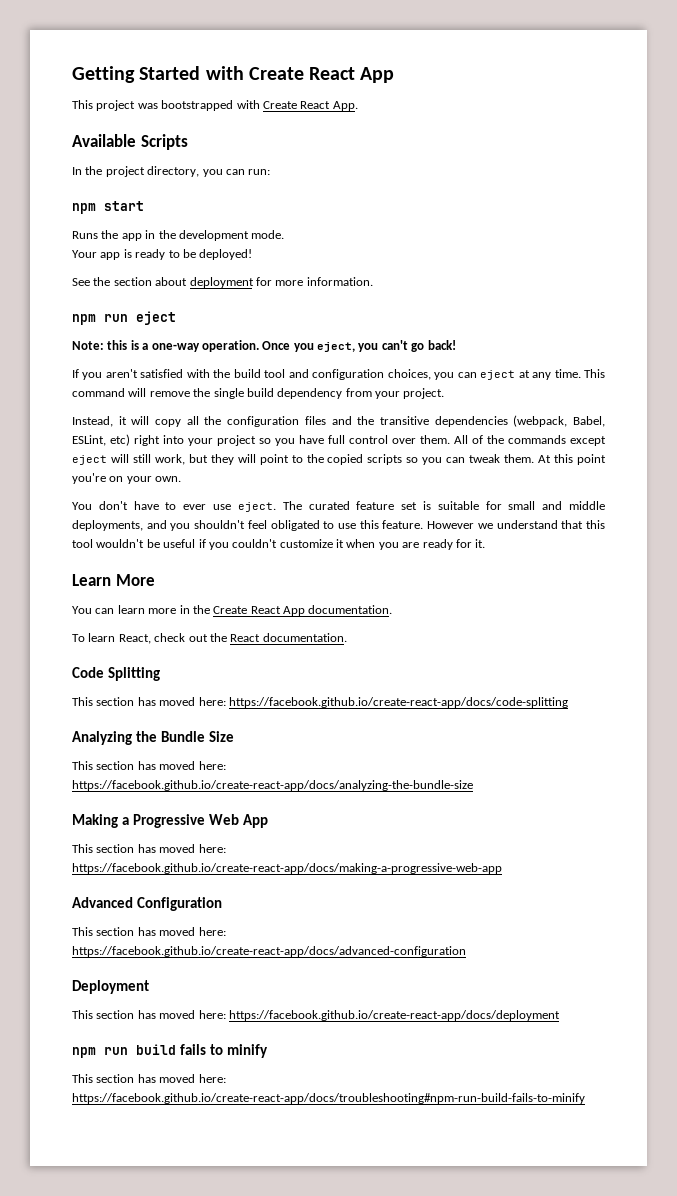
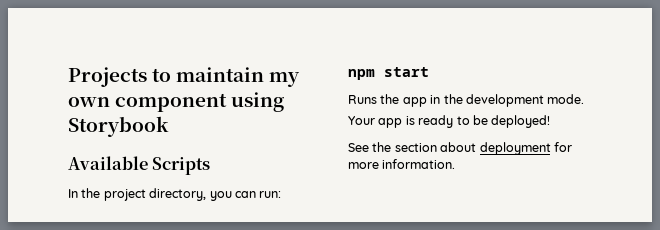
- Getting Started with Create React App
- This project was bootstrapped with Create React App.
+ Projects to maintain my own component using Storybook
- npm run eject
- Note: this is a one-way operation. Once you eject, you can't go back!
- If you aren't satisfied with the build tool and configuration choices, you can eject at any time. This command will remove the single build dependency from your project.
- Instead, it will copy all the configuration files and the transitive dependencies (webpack, Babel, ESLint, etc) right into your project so you have full control over them. All of the commands except eject will still work, but they will point to the copied scripts so you can tweak them. At this point you're on your own.
- You don't have to ever use eject. The curated feature set is suitable for small and middle deployments, and you shouldn't feel obligated to use this feature. However we understand that this tool wouldn't be useful if you couldn't customize it when you are ready for it.
- Learn More
- You can learn more in the Create React App documentation.
- To learn React, check out the React documentation.
- Code Splitting
- This section has moved here: https://facebook.github.io/create-react-app/docs/code-splitting
- Analyzing the Bundle Size
- This section has moved here: https://facebook.github.io/create-react-app/docs/analyzing-the-bundle-size
- Making a Progressive Web App
- This section has moved here: https://facebook.github.io/create-react-app/docs/making-a-progressive-web-app
- Advanced Configuration
- This section has moved here: https://facebook.github.io/create-react-app/docs/advanced-configuration
- Deployment
- This section has moved here: https://facebook.github.io/create-react-app/docs/deployment
- npm run build fails to minify
- This section has moved here: https://facebook.github.io/create-react-app/docs/troubleshooting#npm-run-build-fails-to-minify

